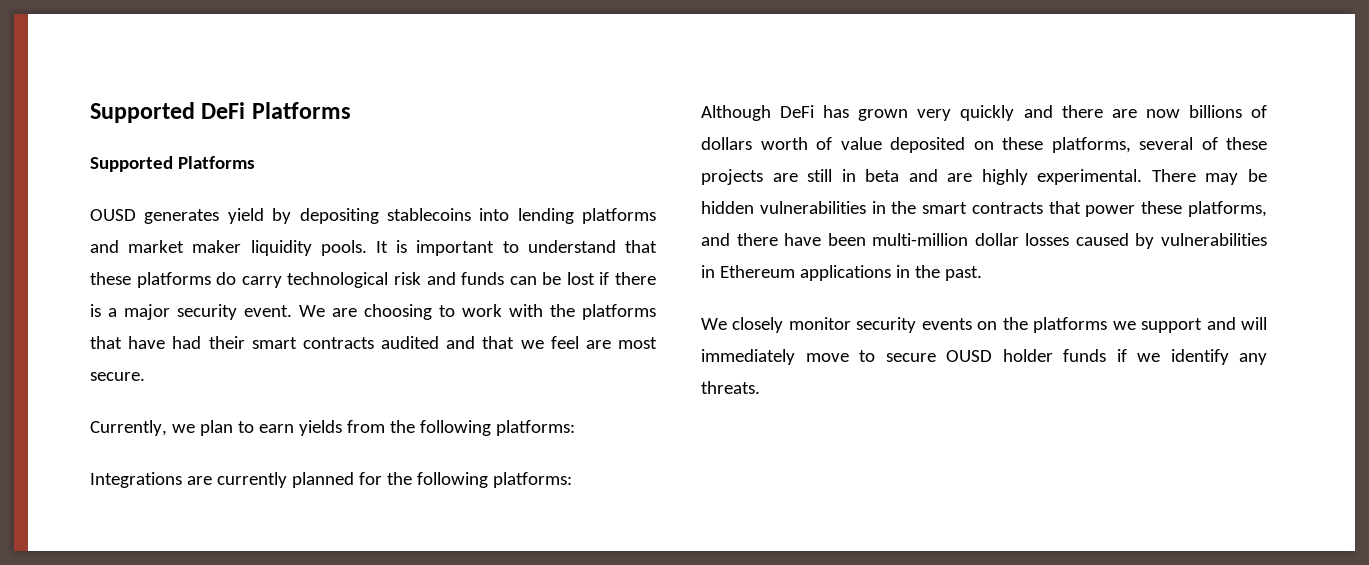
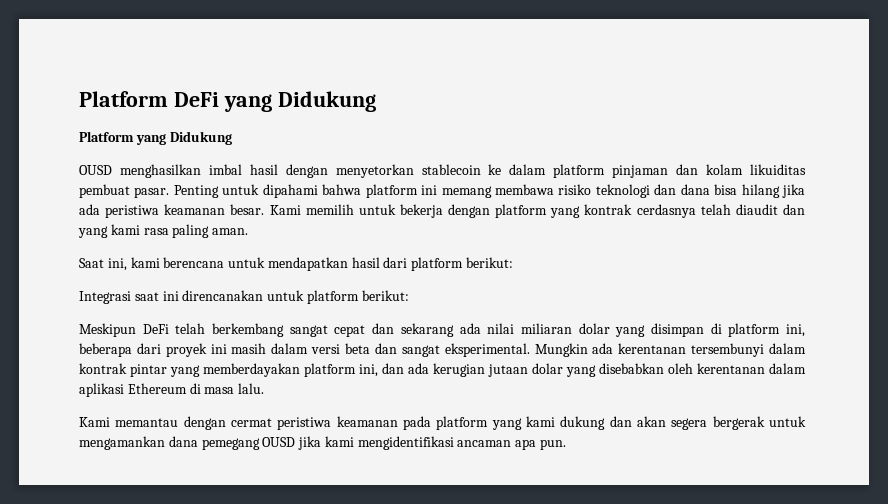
- Supported DeFi Platforms
- Supported Platforms
- OUSD generates yield by depositing stablecoins into lending platforms and market maker liquidity pools. It is important to understand that these platforms do carry technological risk and funds can be lost if there is a major security event. We are choosing to work with the platforms that have had their smart contracts audited and that we feel are most secure.
- Currently, we plan to earn yields from the following platforms:
- Integrations are currently planned for the following platforms:
- Although DeFi has grown very quickly and there are now billions of dollars worth of value deposited on these platforms, several of these projects are still in beta and are highly experimental. There may be hidden vulnerabilities in the smart contracts that power these platforms, and there have been multi-million dollar losses caused by vulnerabilities in Ethereum applications in the past.
- We closely monitor security events on the platforms we support and will immediately move to secure OUSD holder funds if we identify any threats.
+ Platform DeFi yang Didukung
+ Platform yang Didukung
+ OUSD menghasilkan imbal hasil dengan menyetorkan stablecoin ke dalam platform pinjaman dan kolam likuiditas pembuat pasar. Penting untuk dipahami bahwa platform ini memang membawa risiko teknologi dan dana bisa hilang jika ada peristiwa keamanan besar. Kami memilih untuk bekerja dengan platform yang kontrak cerdasnya telah diaudit dan yang kami rasa paling aman.
+ Saat ini, kami berencana untuk mendapatkan hasil dari platform berikut:
+ Integrasi saat ini direncanakan untuk platform berikut:
+ Meskipun DeFi telah berkembang sangat cepat dan sekarang ada nilai miliaran dolar yang disimpan di platform ini, beberapa dari proyek ini masih dalam versi beta dan sangat eksperimental. Mungkin ada kerentanan tersembunyi dalam kontrak pintar yang memberdayakan platform ini, dan ada kerugian jutaan dolar yang disebabkan oleh kerentanan dalam aplikasi Ethereum di masa lalu.
+ Kami memantau dengan cermat peristiwa keamanan pada platform yang kami dukung dan akan segera bergerak untuk mengamankan dana pemegang OUSD jika kami mengidentifikasi ancaman apa pun.

